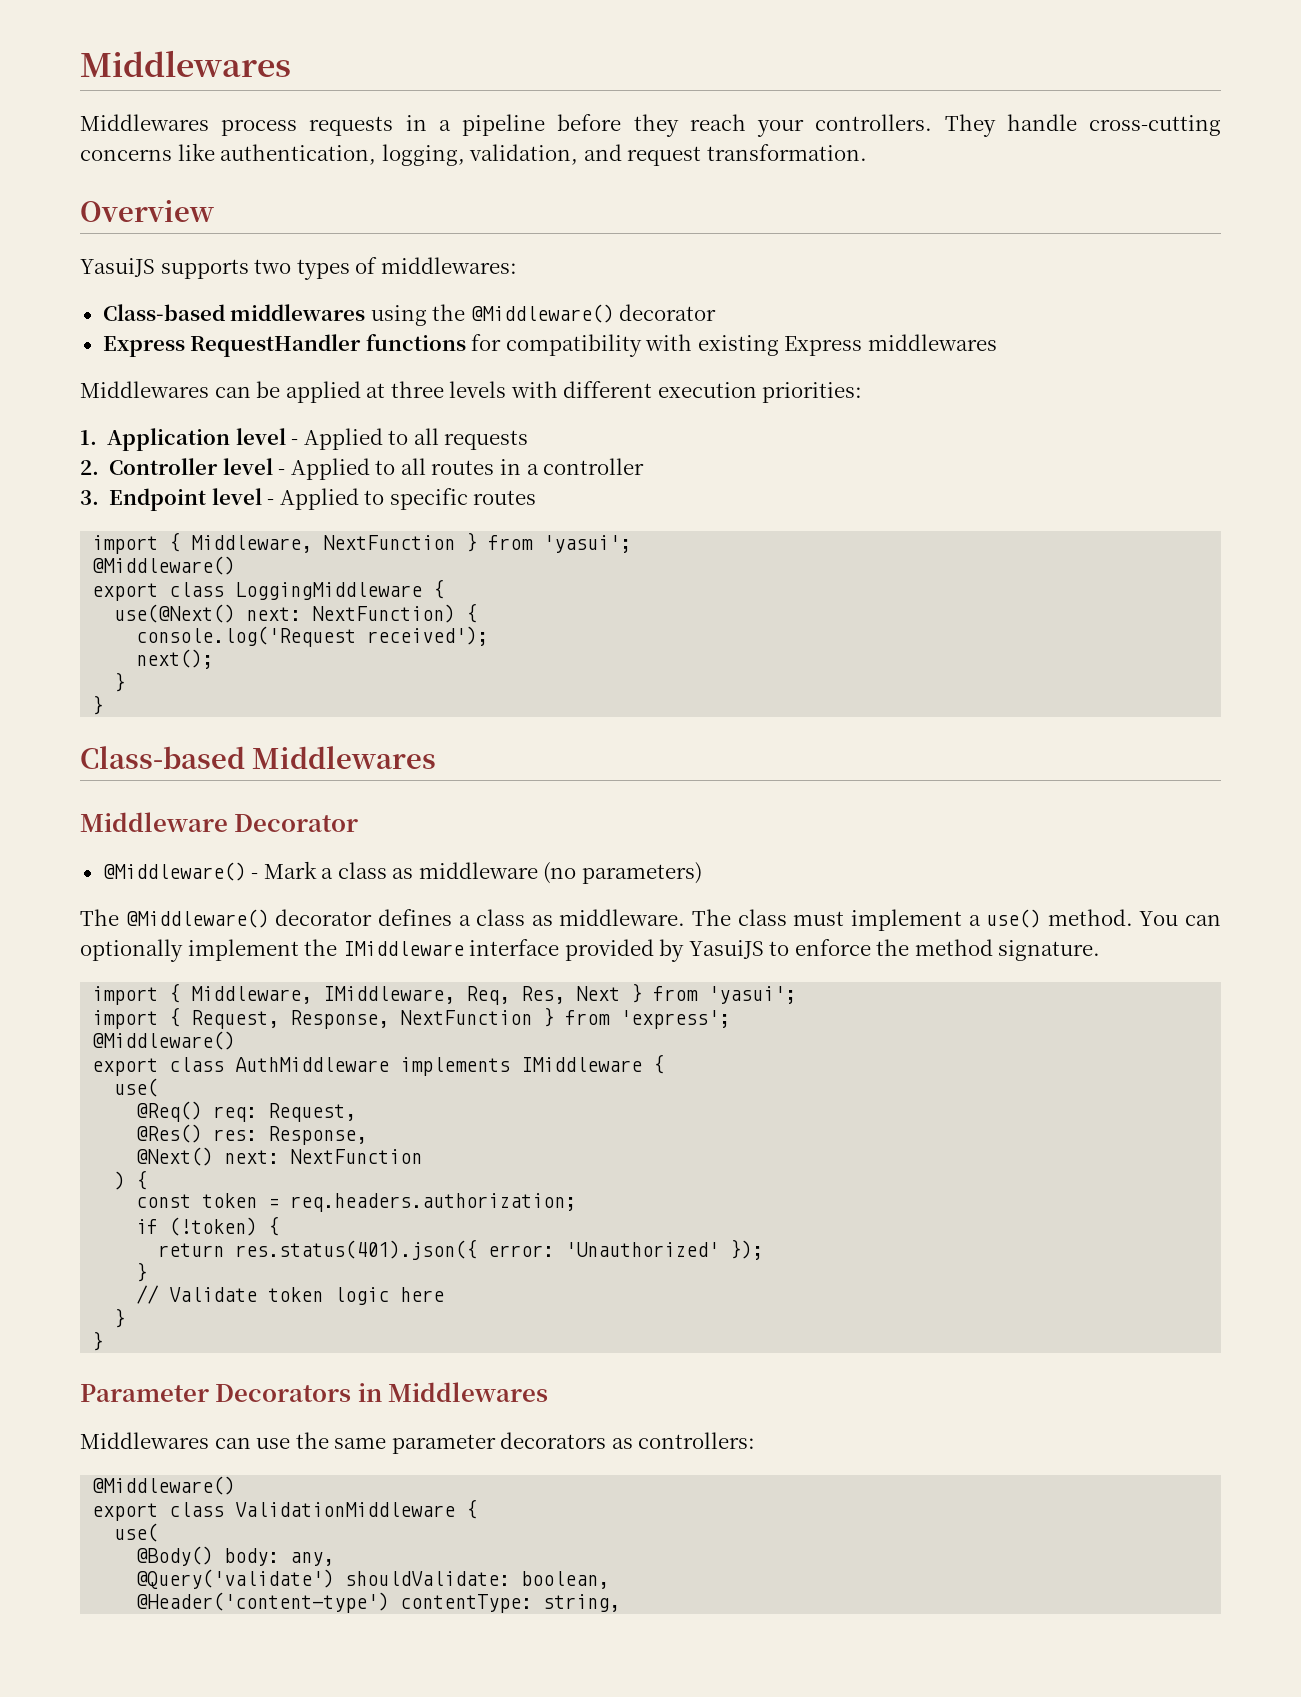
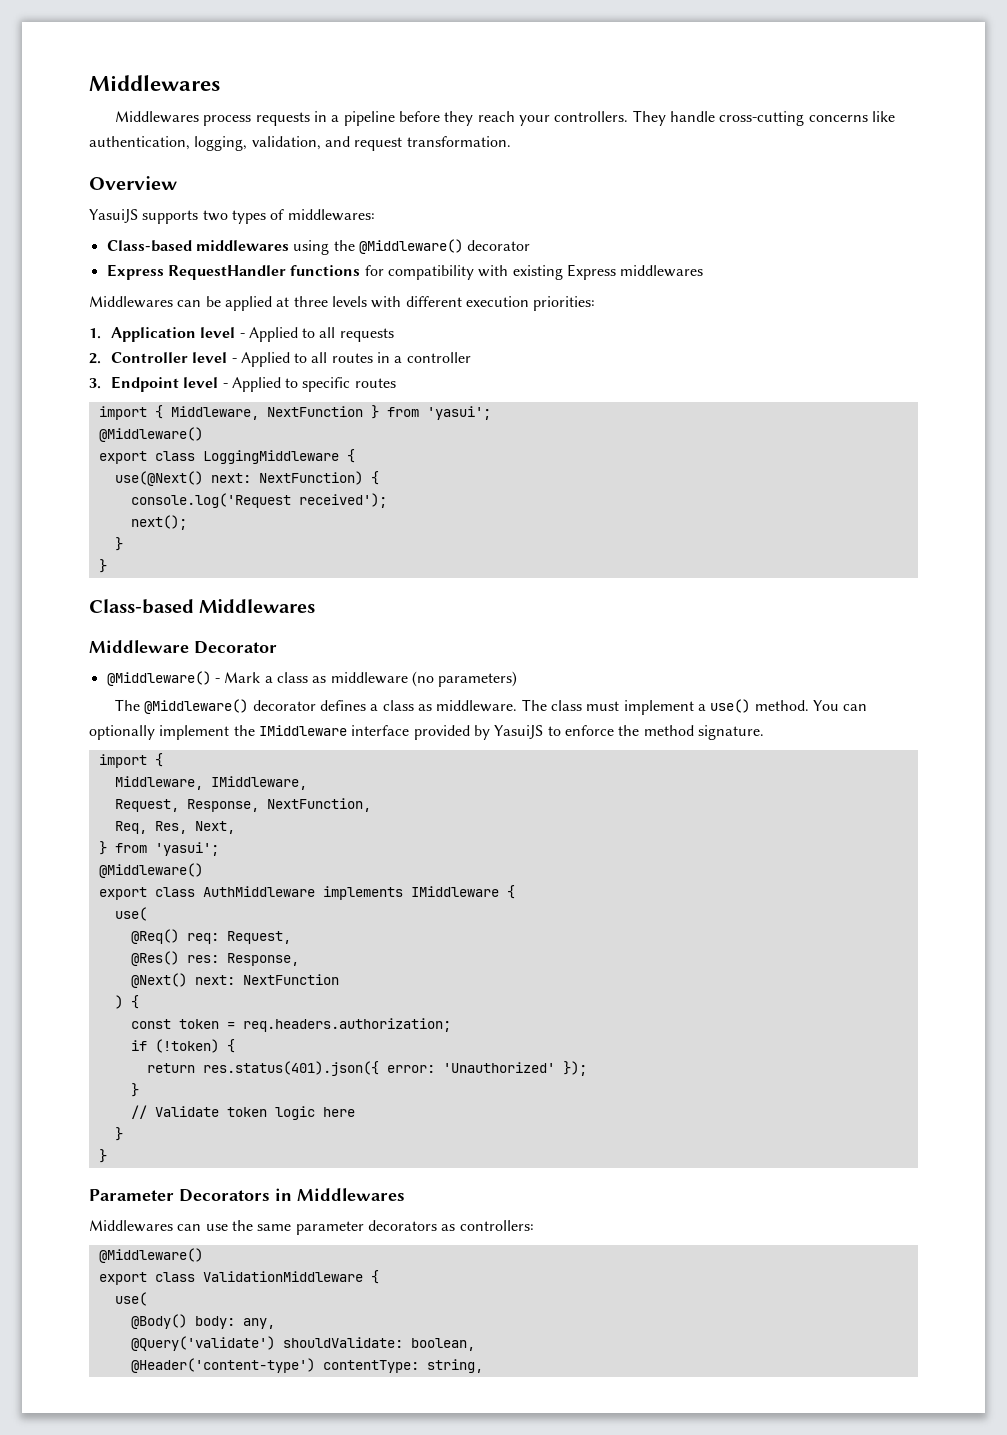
  You can optionally implement the IMiddleware interface provided by YasuiJS to enforce the method signature.
- import { Middleware, IMiddleware, Req, Res, Next } from 'yasui';
- import { Request, Response, NextFunction } from 'express';
+ import {
+ Middleware, IMiddleware,
+ Request, Response, NextFunction,
+ Req, Res, Next,
+ } from 'yasui';

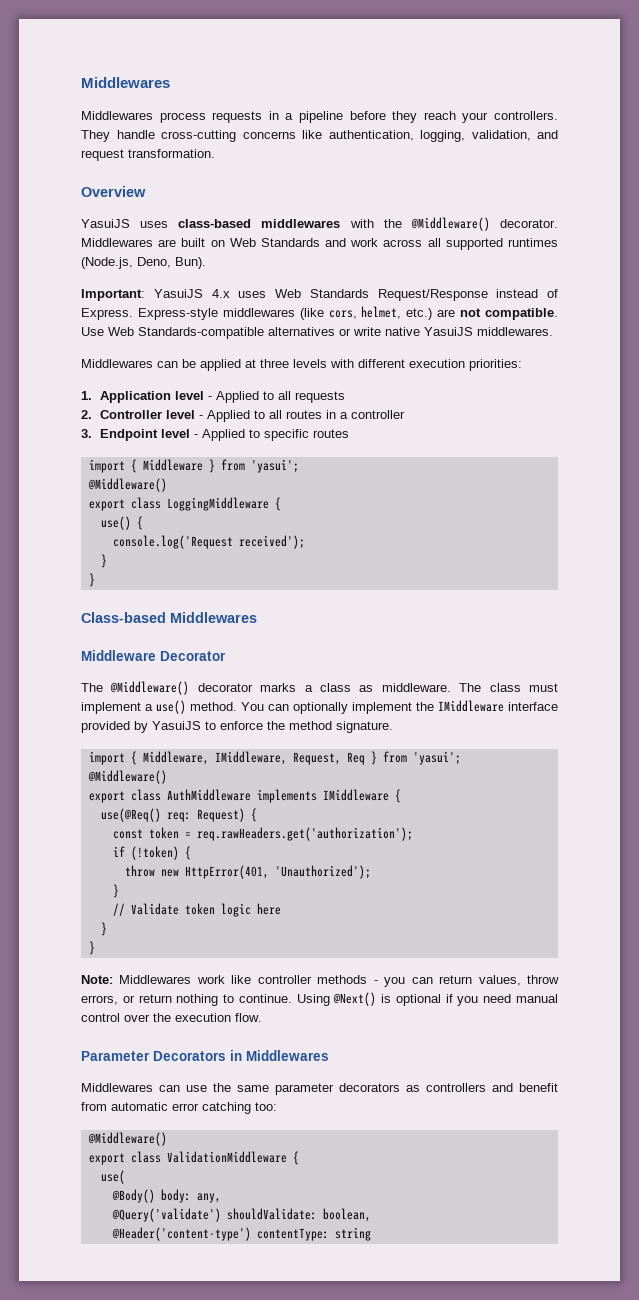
- YasuiJS supports two types of middlewares:
- Class-based middlewares using the @Middleware() decorator
- Express RequestHandler functions for compatibility with existing Express middlewares
+ YasuiJS uses class-based middlewares with the @Middleware() decorator. Middlewares are built on Web Standards and work across all supported runtimes (Node.js, Deno, Bun).
+ Important: YasuiJS 4.x uses Web Standards Request/Response instead of Express. Express-style middlewares (like cors, helmet, etc.) are not compatible. Use Web Standards-compatible alternatives or write native YasuiJS middlewares.
- import { Middleware, NextFunction } from 'yasui';
+ import { Middleware } from 'yasui';
- use(@Next() next: NextFunction) {
+ use() {
- next();
- @Middleware() - Mark a class as middleware (no parameters)
- The @Middleware() decorator defines a class as middleware.
+ The @Middleware() decorator marks a class as middleware.
  You can optionally implement the IMiddleware interface provided by YasuiJS to enforce the method signature.
- import {
- Middleware, IMiddleware,
- Request, Response, NextFunction,
- Req, Res, Next,
- } from 'yasui';
+ import { Middleware, IMiddleware, Request, Req } from 'yasui';
  export class AuthMiddleware implements IMiddleware {
- use(
- @Req() req: Request,
- @Res() res: Response,
- @Next() next: NextFunction
- ) {
+ use(@Req() req: Request) {
- const token = req.headers.authorization;
+ const token = req.rawHeaders.get('authorization');
- return res.status(401).json({ error: 'Unauthorized' });
+ throw new HttpError(401, 'Unauthorized');
+ Note: Middlewares work like controller methods - you can return values, throw errors, or return nothing to continue. Using @Next() is optional if you need manual control over the execution flow.
- Middlewares can use the same parameter decorators as controllers:
+ Middlewares can use the same parameter decorators as controllers and benefit from automatic error catching too:
- @Header('content-type') contentType: string,
+ @Header('content-type') contentType: string

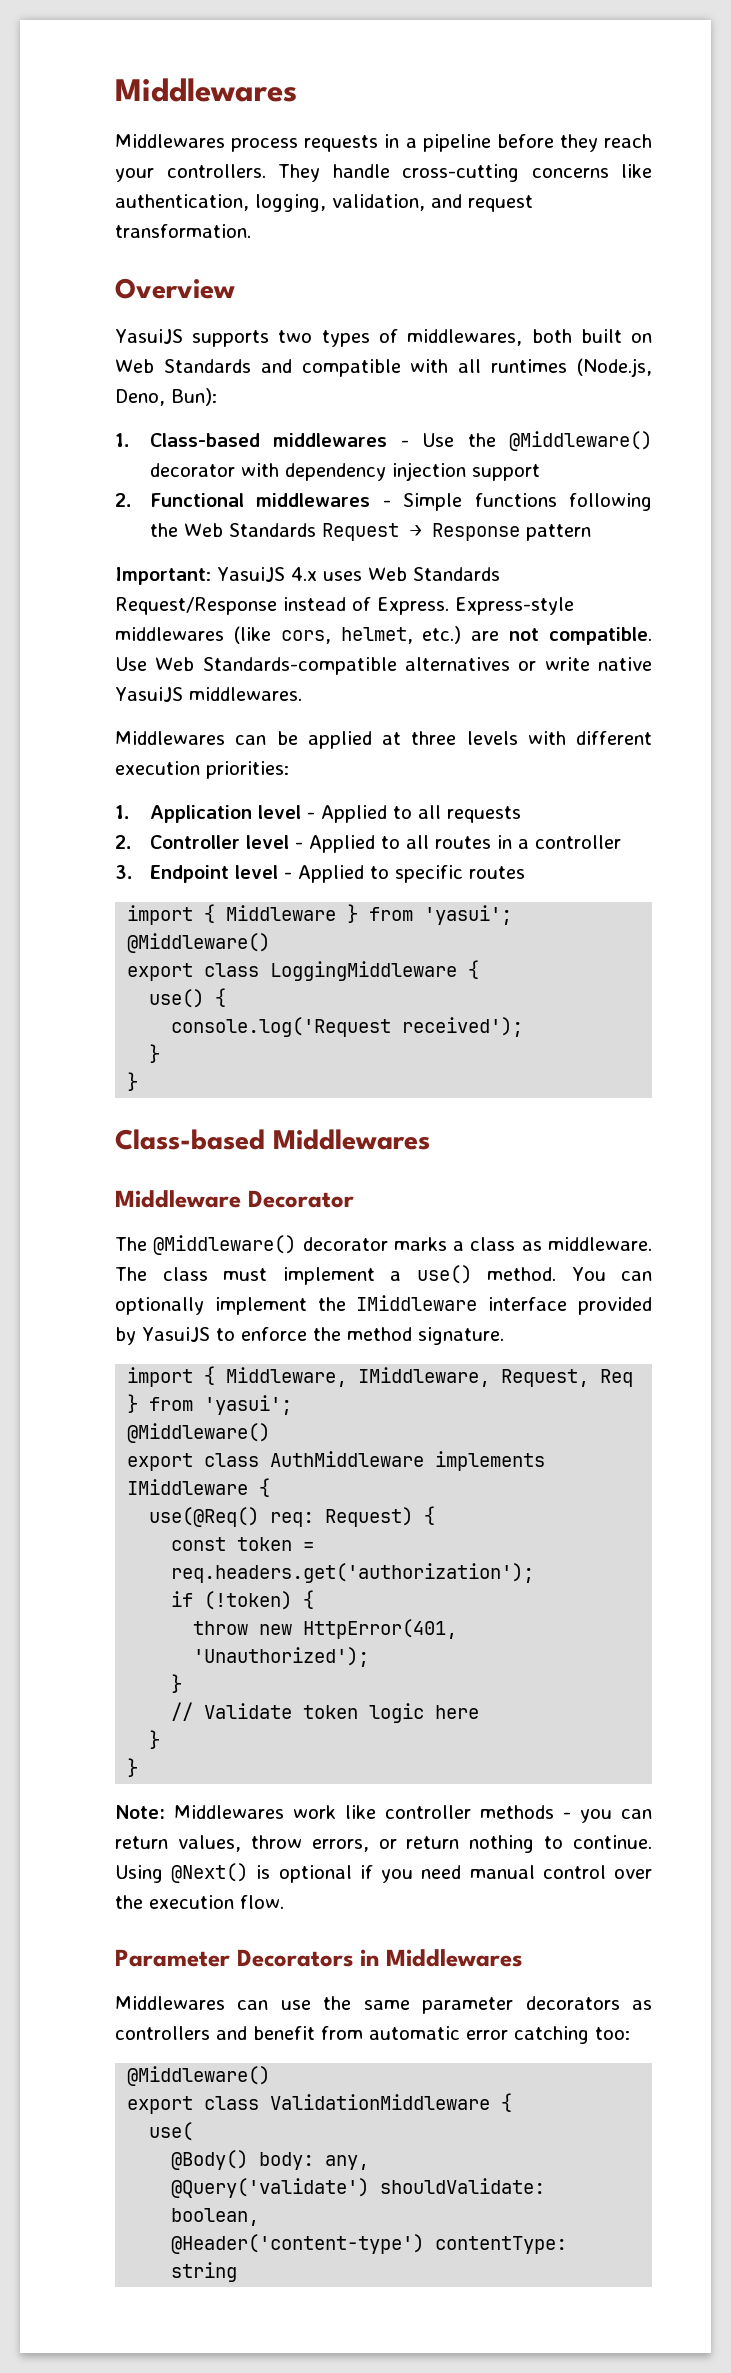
- YasuiJS uses class-based middlewares with the @Middleware() decorator. Middlewares are built on Web Standards and work across all supported runtimes (Node.js, Deno, Bun).
+ YasuiJS supports two types of middlewares, both built on Web Standards and compatible with all runtimes (Node.js, Deno, Bun):
+ 1. Class-based middlewares - Use the @Middleware() decorator with dependency injection support
+ 2. Functional middlewares - Simple functions following the Web Standards Request → Response pattern
- const token = req.rawHeaders.get('authorization');
+ const token = req.headers.get('authorization');

